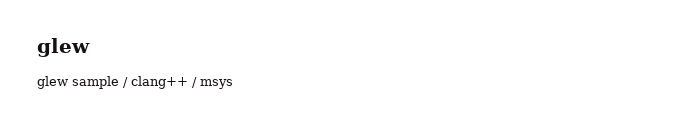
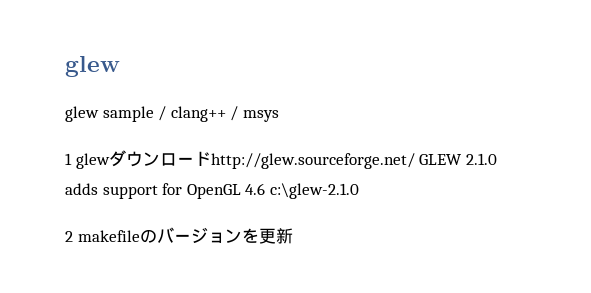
+ 1 glewダウンロードhttp://glew.sourceforge.net/ GLEW 2.1.0 adds support for OpenGL 4.6 c:\glew-2.1.0
+ 2 makefileのバージョンを更新

